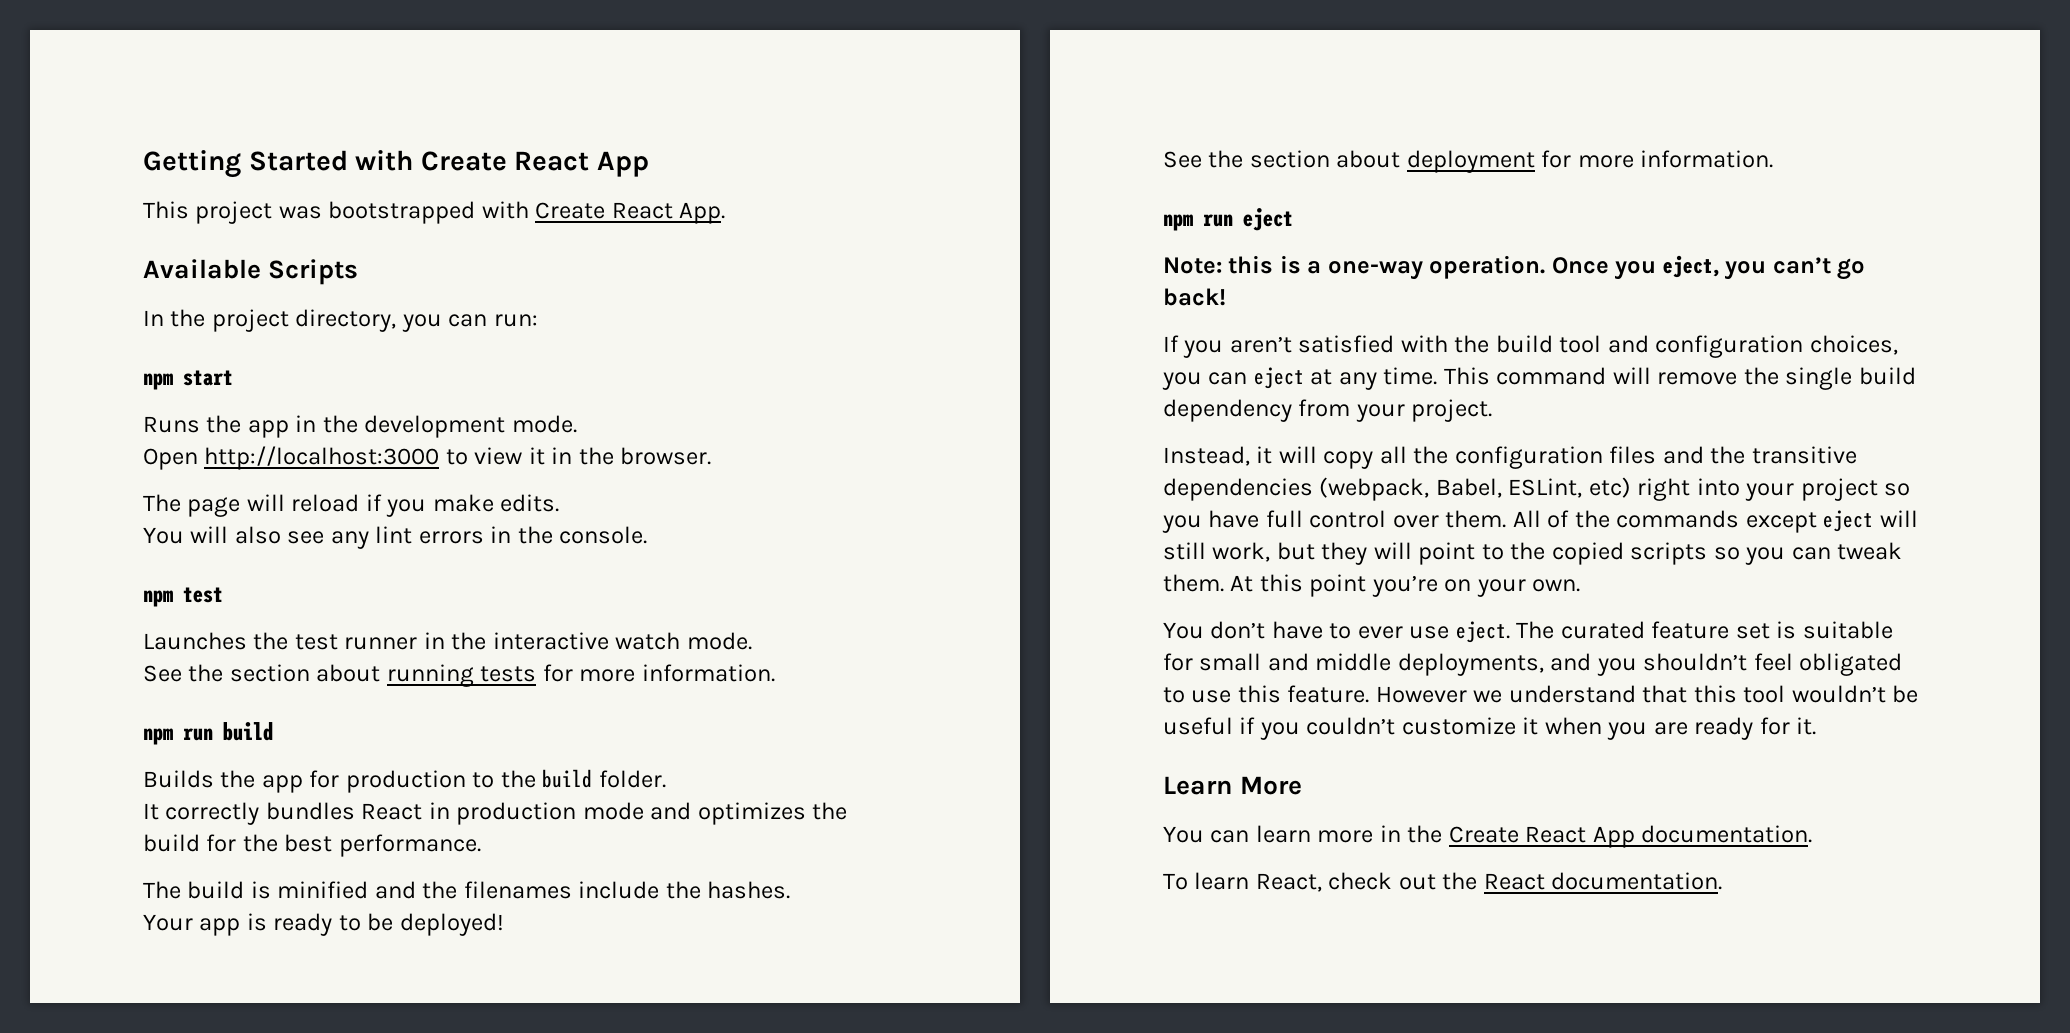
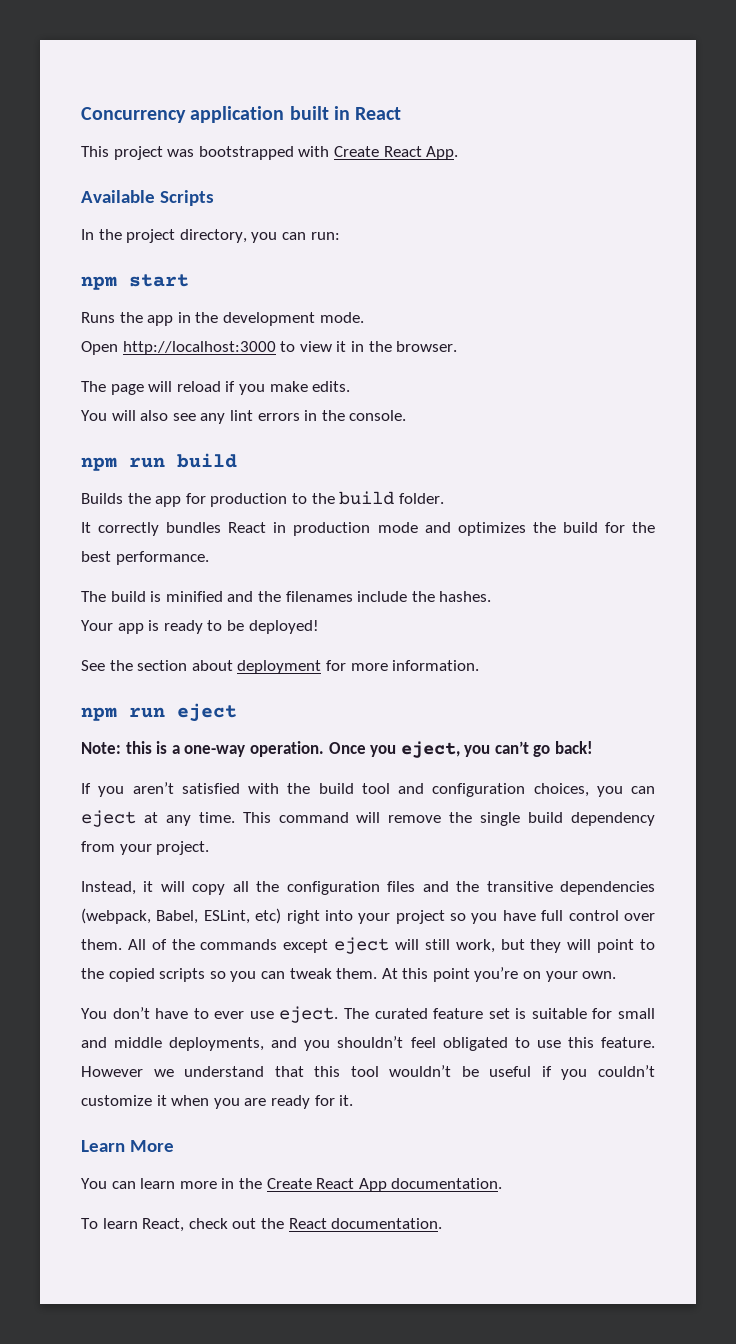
- Getting Started with Create React App
+ Concurrency application built in React
- npm test
- Launches the test runner in the interactive watch mode.
- See the section about running tests for more information.

